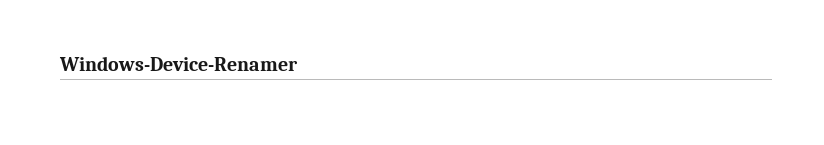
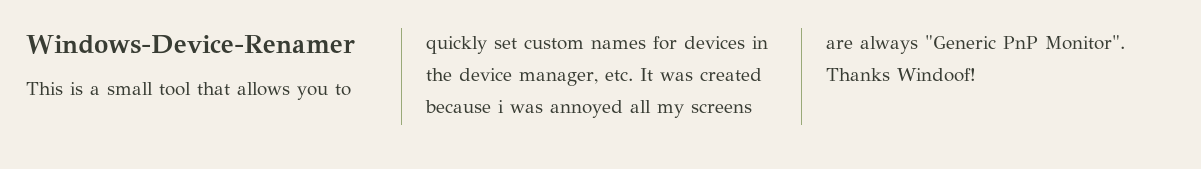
+ This is a small tool that allows you to quickly set custom names for devices in the device manager, etc. It was created because i was annoyed all my screens are always "Generic PnP Monitor". Thanks Windoof!

